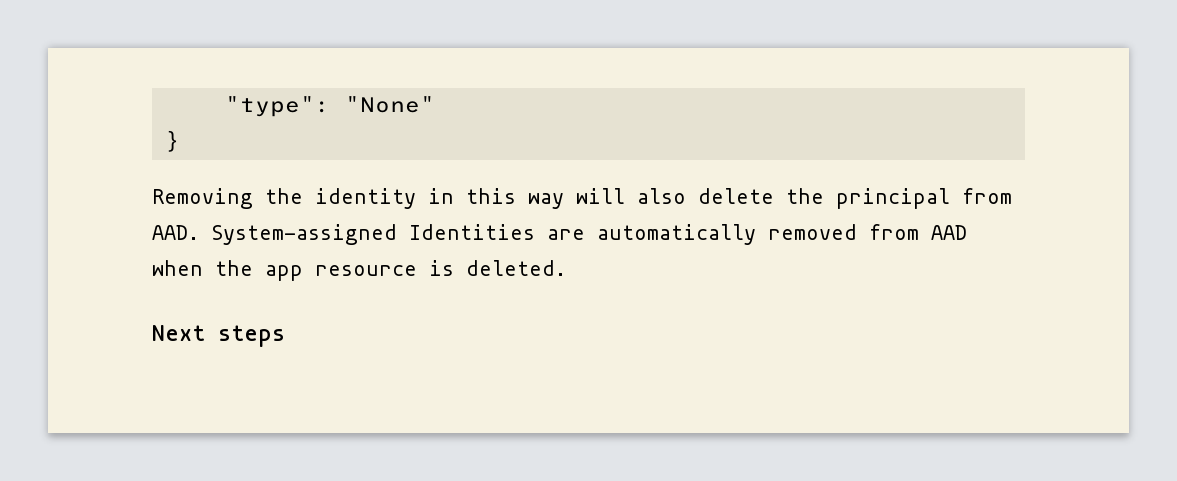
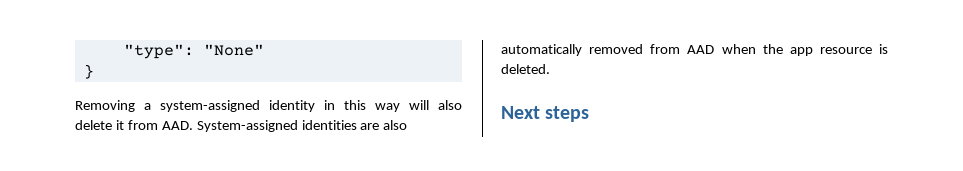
- Removing the identity in this way will also delete the principal from AAD. System-assigned Identities are automatically removed from AAD when the app resource is deleted.
+ Removing a system-assigned identity in this way will also delete it from AAD. System-assigned identities are also automatically removed from AAD when the app resource is deleted.

